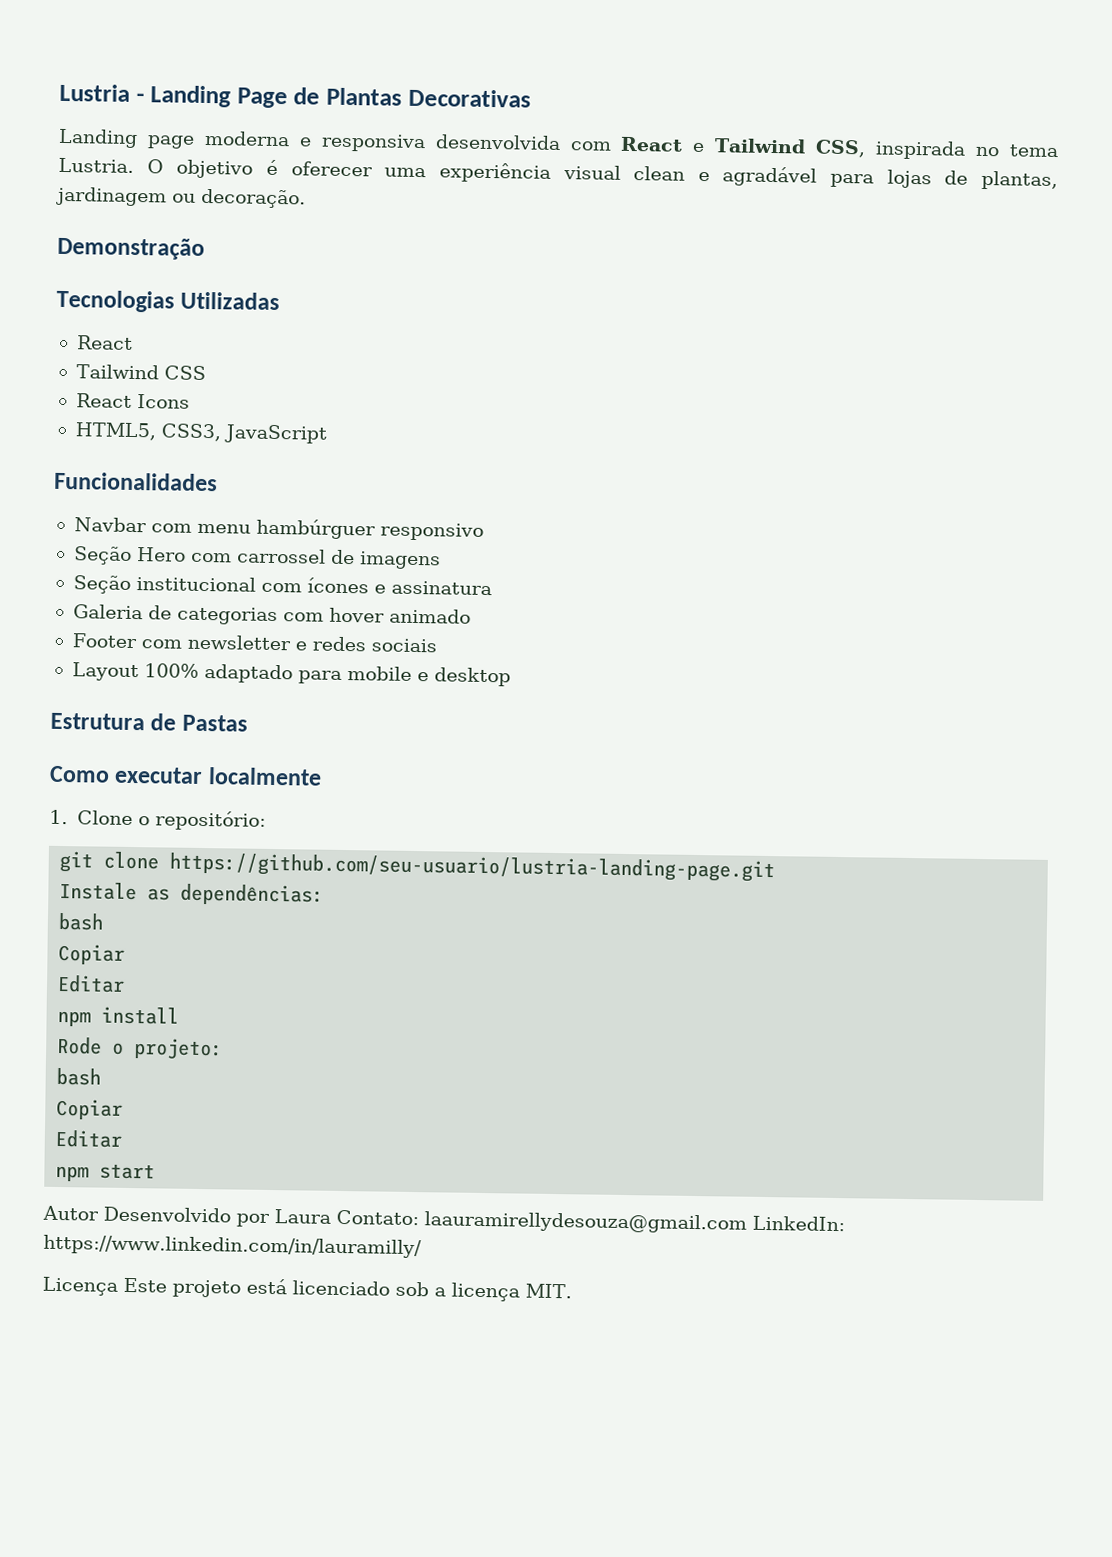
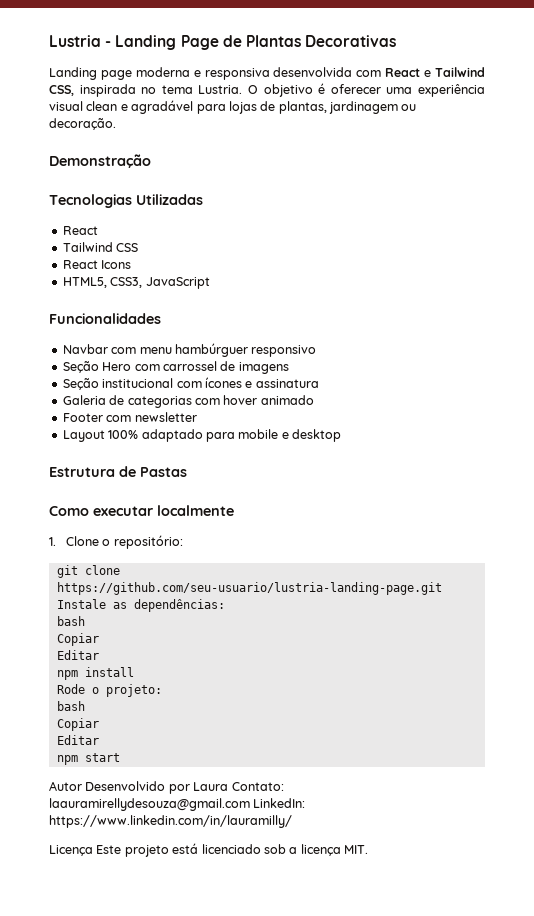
- Footer com newsletter e redes sociais
+ Footer com newsletter

